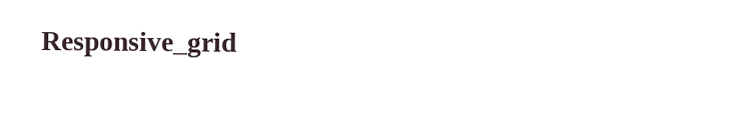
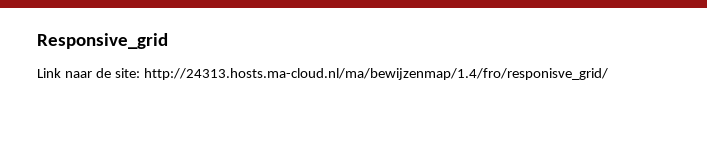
+ Link naar de site: http://24313.hosts.ma-cloud.nl/ma/bewijzenmap/1.4/fro/responisve_grid/

